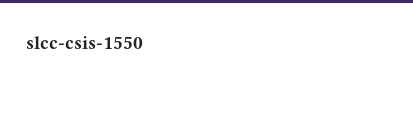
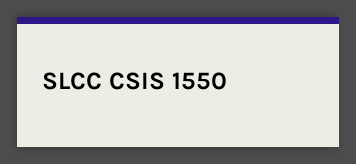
- slcc-csis-1550
+ SLCC CSIS 1550

